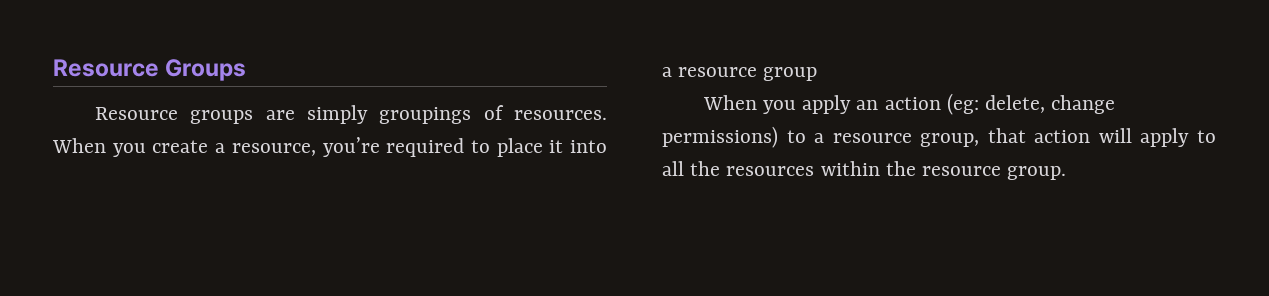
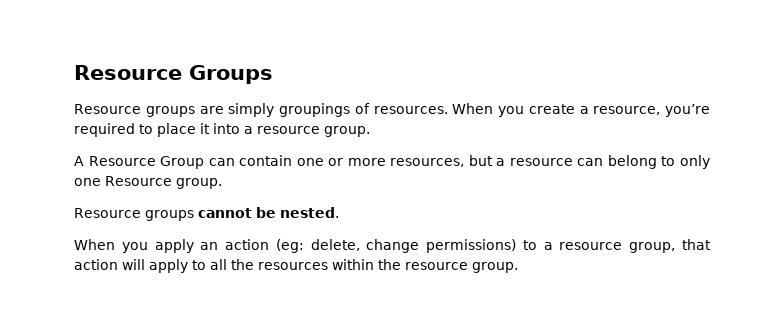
- When you create a resource, you’re required to place it into a resource group
+ When you create a resource, you’re required to place it into a resource group.
+ A Resource Group can contain one or more resources, but a resource can belong to only one Resource group.
+ Resource groups cannot be nested.

